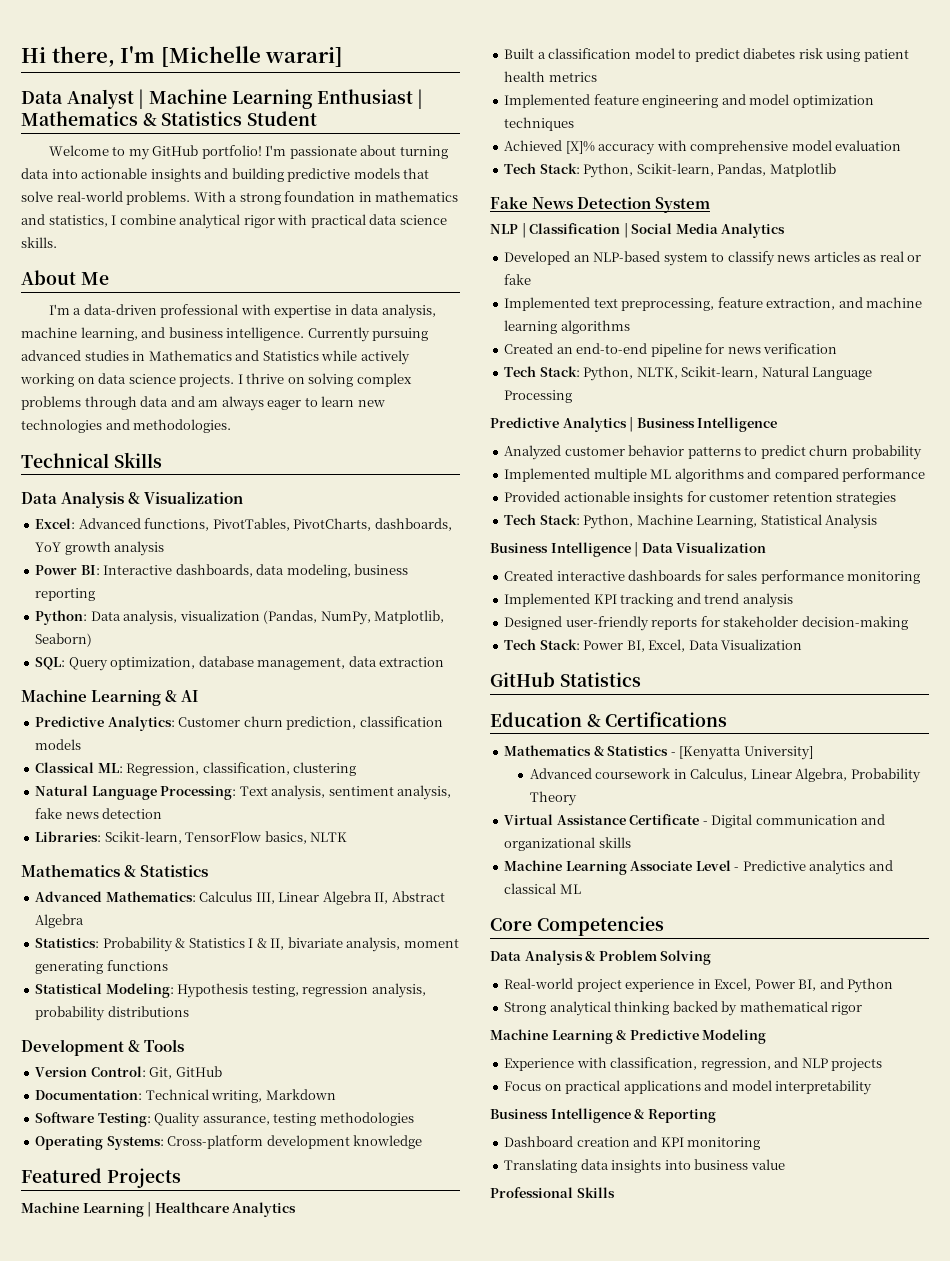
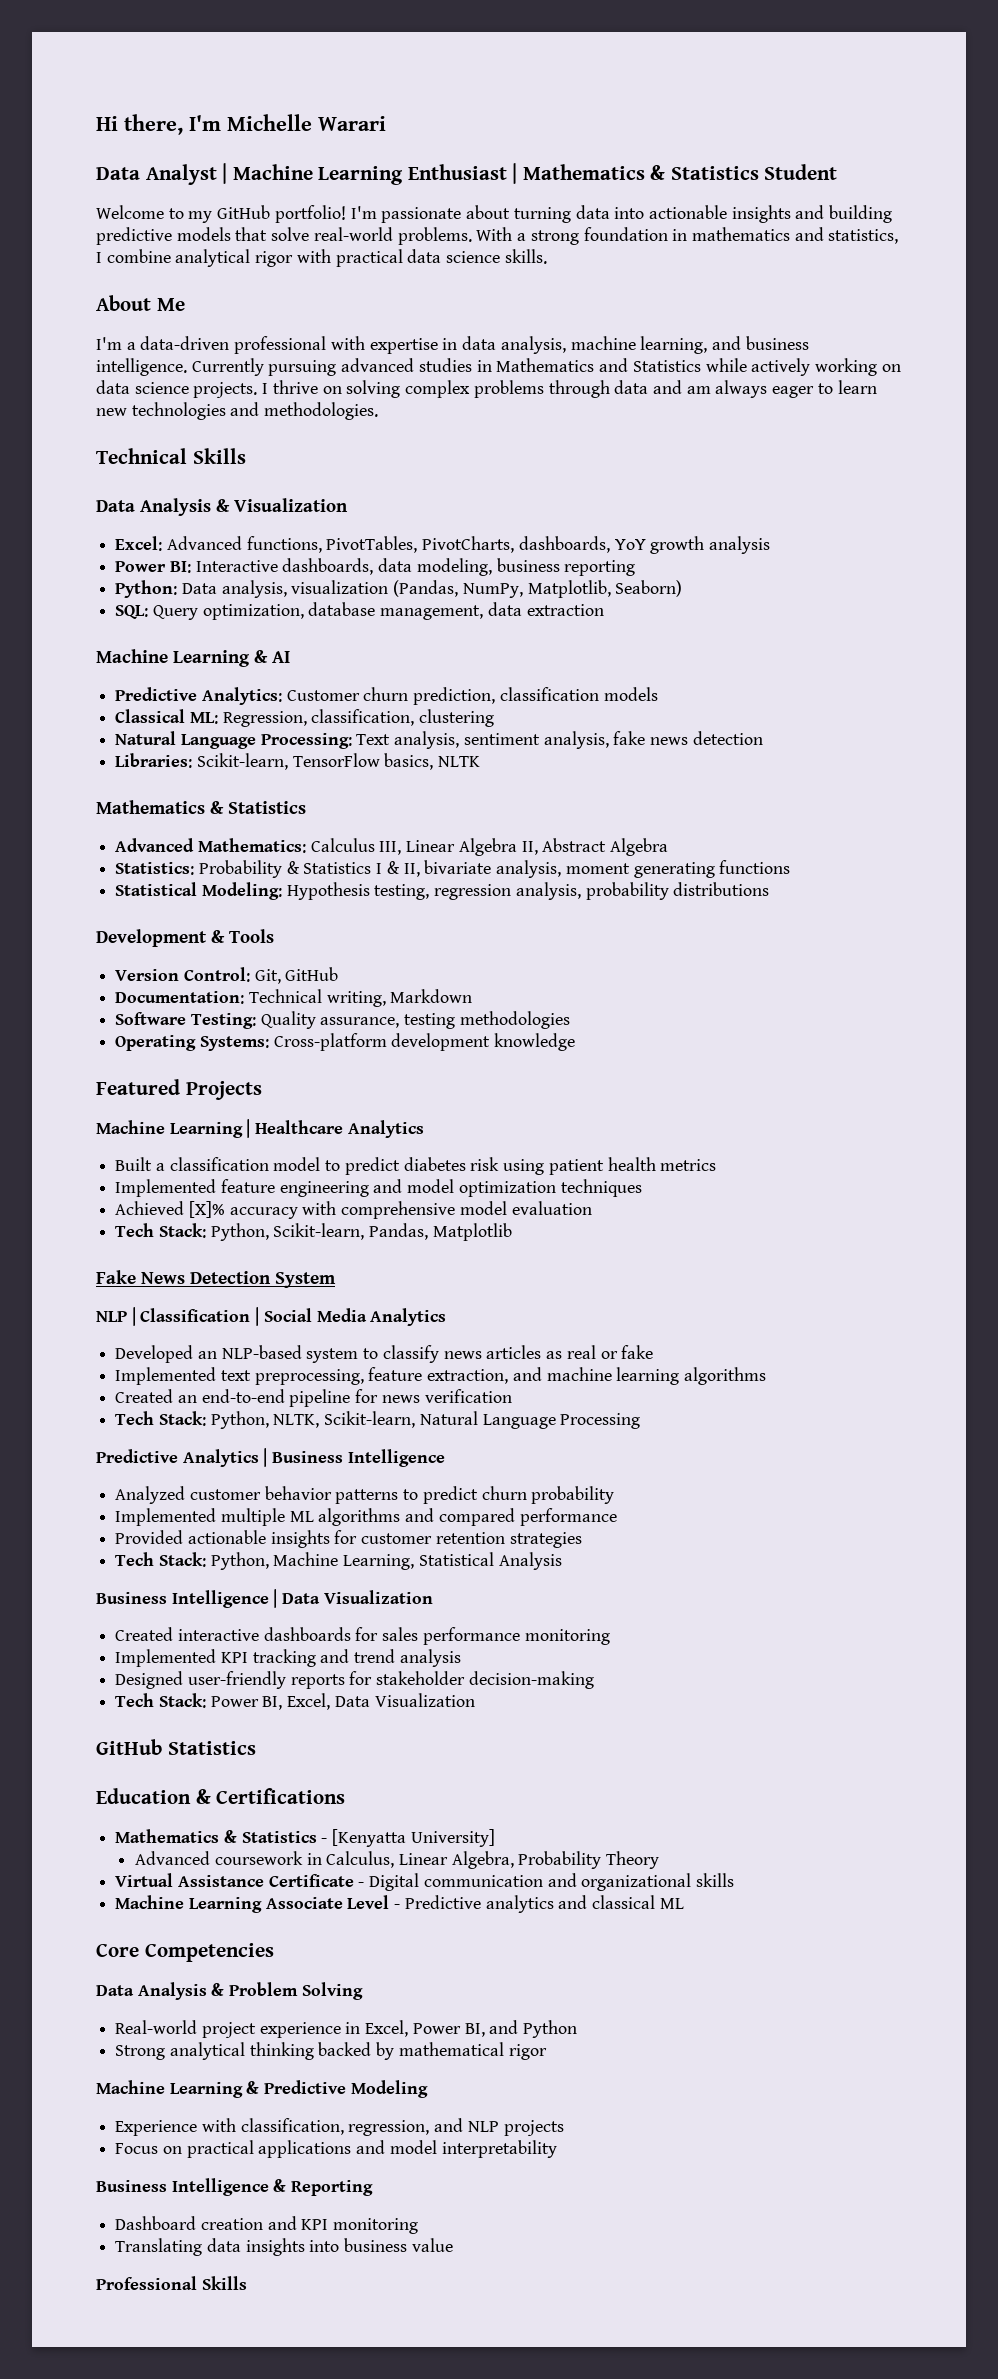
- Hi there, I'm [Michelle warari]
+ Hi there, I'm Michelle Warari

